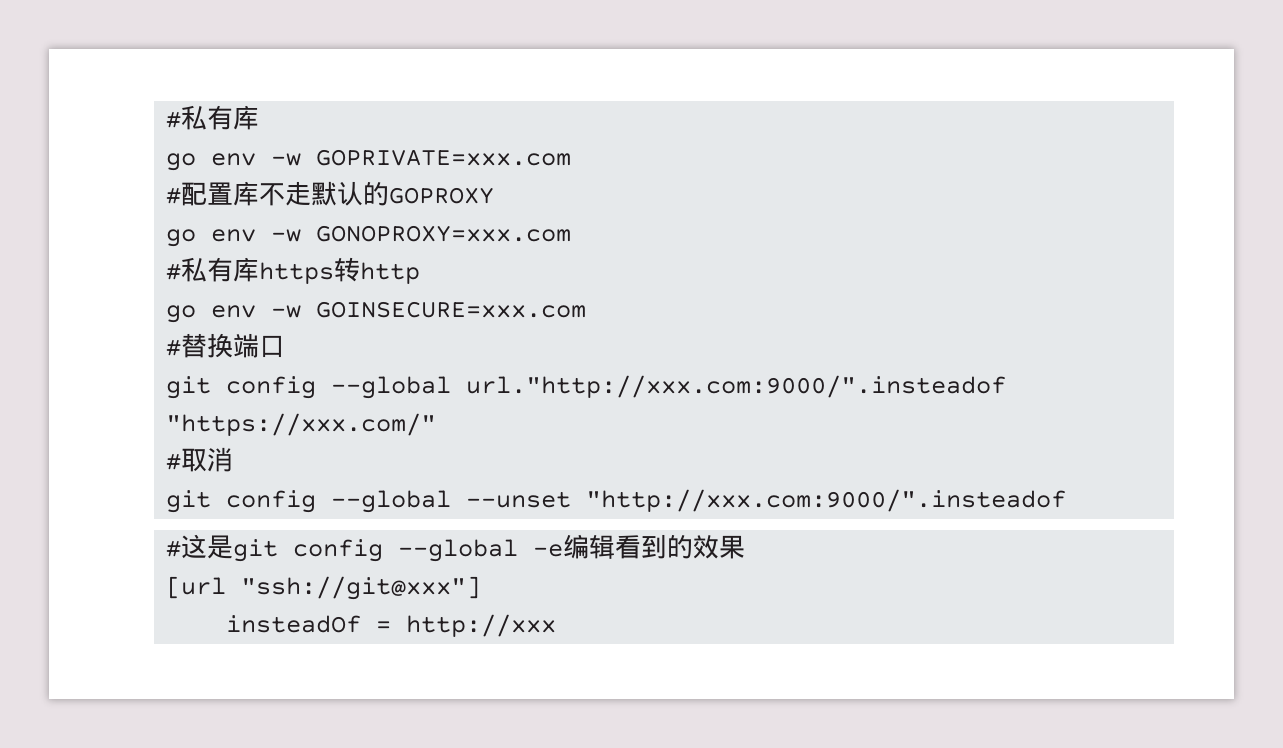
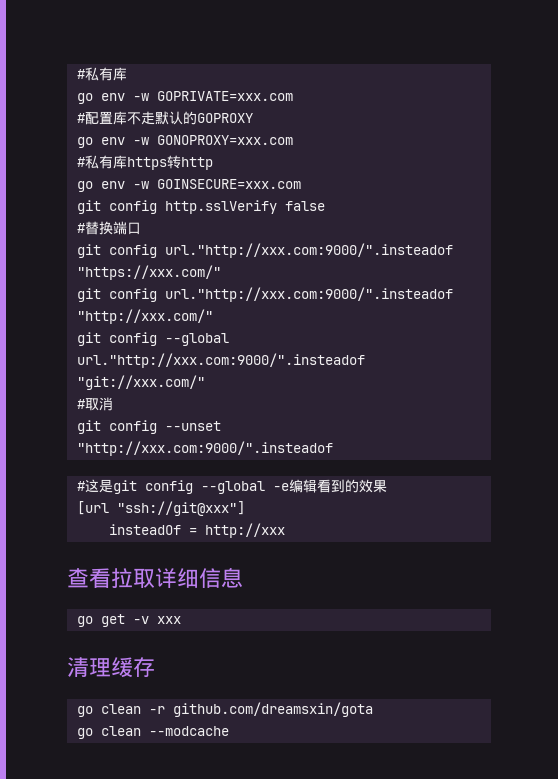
+ git config http.sslVerify false
+ git config url."http://xxx.com:9000/".insteadof "https://xxx.com/"
+ git config url."http://xxx.com:9000/".insteadof "http://xxx.com/"
- git config --global url."http://xxx.com:9000/".insteadof "https://xxx.com/"
+ git config --global url."http://xxx.com:9000/".insteadof "git://xxx.com/"
- git config --global --unset "http://xxx.com:9000/".insteadof
+ git config --unset "http://xxx.com:9000/".insteadof
+ 查看拉取详细信息
+ go get -v xxx
+ 清理缓存
+ go clean -r github.com/dreamsxin/gota
+ go clean --modcache

